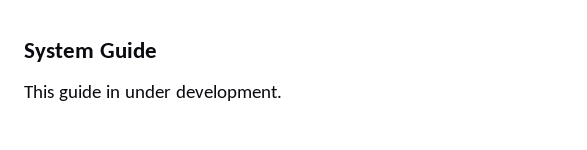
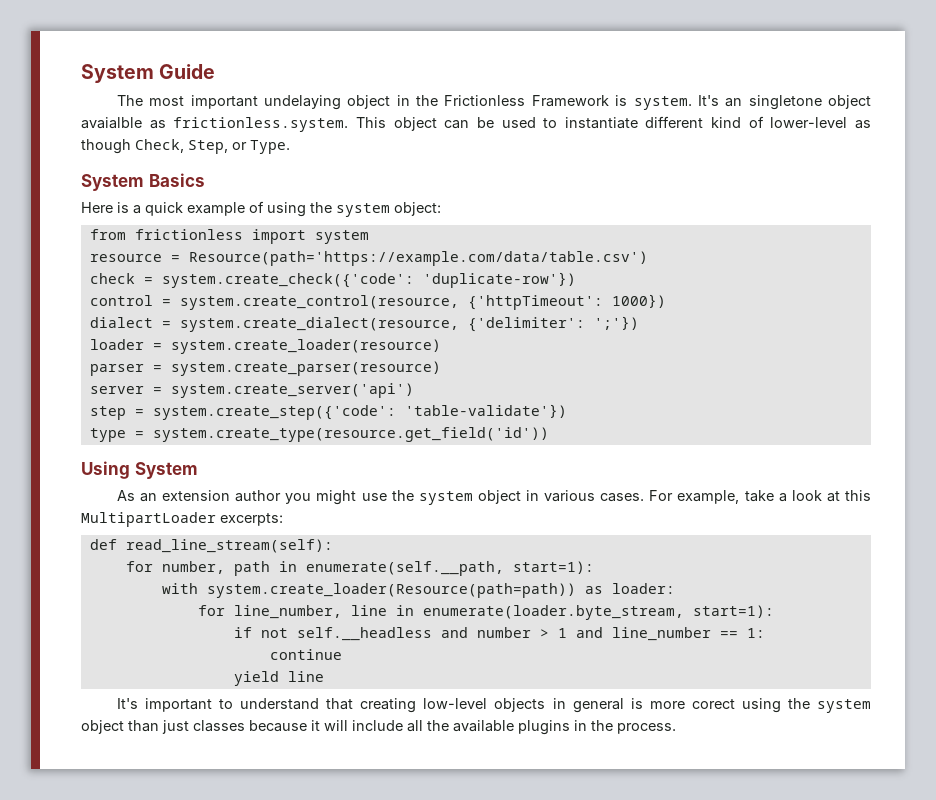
- This guide in under development.
+ The most important undelaying object in the Frictionless Framework is system. It's an singletone object avaialble as frictionless.system. This object can be used to instantiate different kind of lower-level as though Check, Step, or Type.
+ System Basics
+ Here is a quick example of using the system object:
+ from frictionless import system
+ resource = Resource(path='https://example.com/data/table.csv')
+ check = system.create_check({'code': 'duplicate-row'})
+ control = system.create_control(resource, {'httpTimeout': 1000})
+ dialect = system.create_dialect(resource, {'delimiter': ';'})
+ loader = system.create_loader(resource)
+ parser = system.create_parser(resource)
+ server = system.create_server('api')
+ step = system.create_step({'code': 'table-validate'})
+ type = system.create_type(resource.get_field('id'))
+ Using System
+ As an extension author you might use the system object in various cases. For example, take a look at this MultipartLoader excerpts:
+ def read_line_stream(self):
+ for number, path in enumerate(self.__path, start=1):
+ with system.create_loader(Resource(path=path)) as loader:
+ for line_number, line in enumerate(loader.byte_stream, start=1):
+ if not self.__headless and number > 1 and line_number == 1:
+ continue
+ yield line
+ It's important to understand that creating low-level objects in general is more corect using the system object than just classes because it will include all the available plugins in the process.

